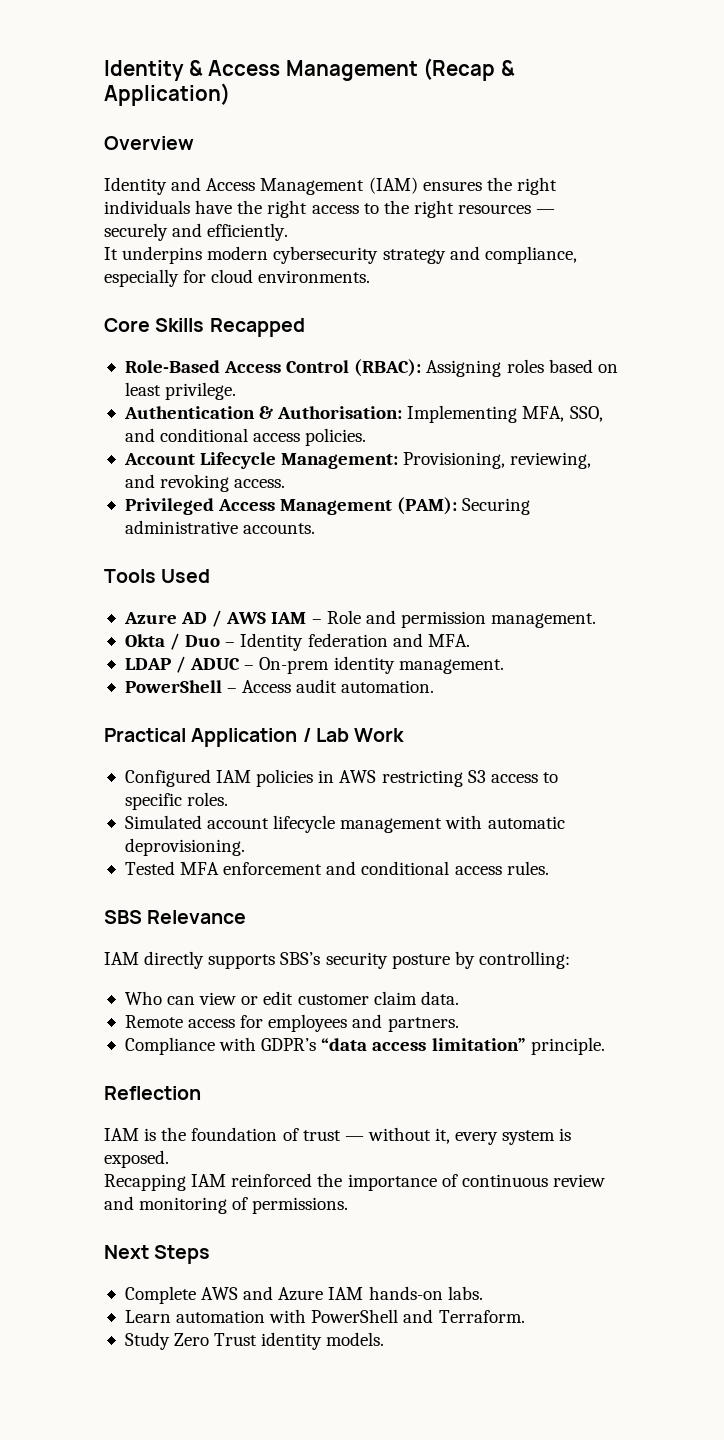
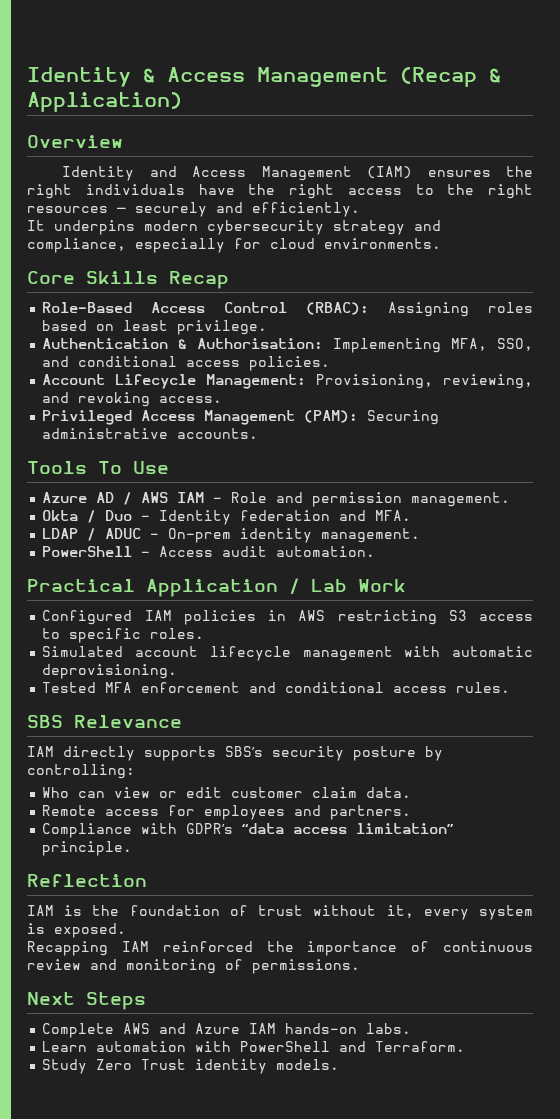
- Core Skills Recapped
+ Core Skills Recap
- Tools Used
+ Tools To Use
- IAM is the foundation of trust — without it, every system is exposed.
+ IAM is the foundation of trust without it, every system is exposed.

